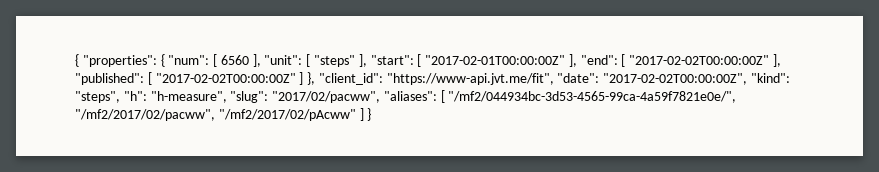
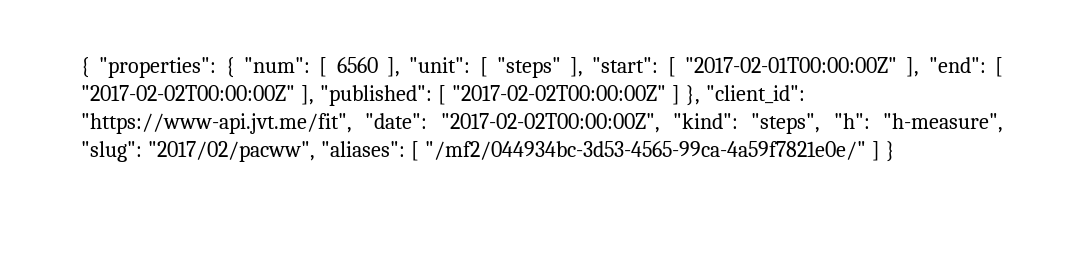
- { "properties": { "num": [ 6560 ], "unit": [ "steps" ], "start": [ "2017-02-01T00:00:00Z" ], "end": [ "2017-02-02T00:00:00Z" ], "published": [ "2017-02-02T00:00:00Z" ] }, "client_id": "https://www-api.jvt.me/fit", "date": "2017-02-02T00:00:00Z", "kind": "steps", "h": "h-measure", "slug": "2017/02/pacww", "aliases": [ "/mf2/044934bc-3d53-4565-99ca-4a59f7821e0e/", "/mf2/2017/02/pacww", "/mf2/2017/02/pAcww" ] }
+ { "properties": { "num": [ 6560 ], "unit": [ "steps" ], "start": [ "2017-02-01T00:00:00Z" ], "end": [ "2017-02-02T00:00:00Z" ], "published": [ "2017-02-02T00:00:00Z" ] }, "client_id": "https://www-api.jvt.me/fit", "date": "2017-02-02T00:00:00Z", "kind": "steps", "h": "h-measure", "slug": "2017/02/pacww", "aliases": [ "/mf2/044934bc-3d53-4565-99ca-4a59f7821e0e/" ] }

